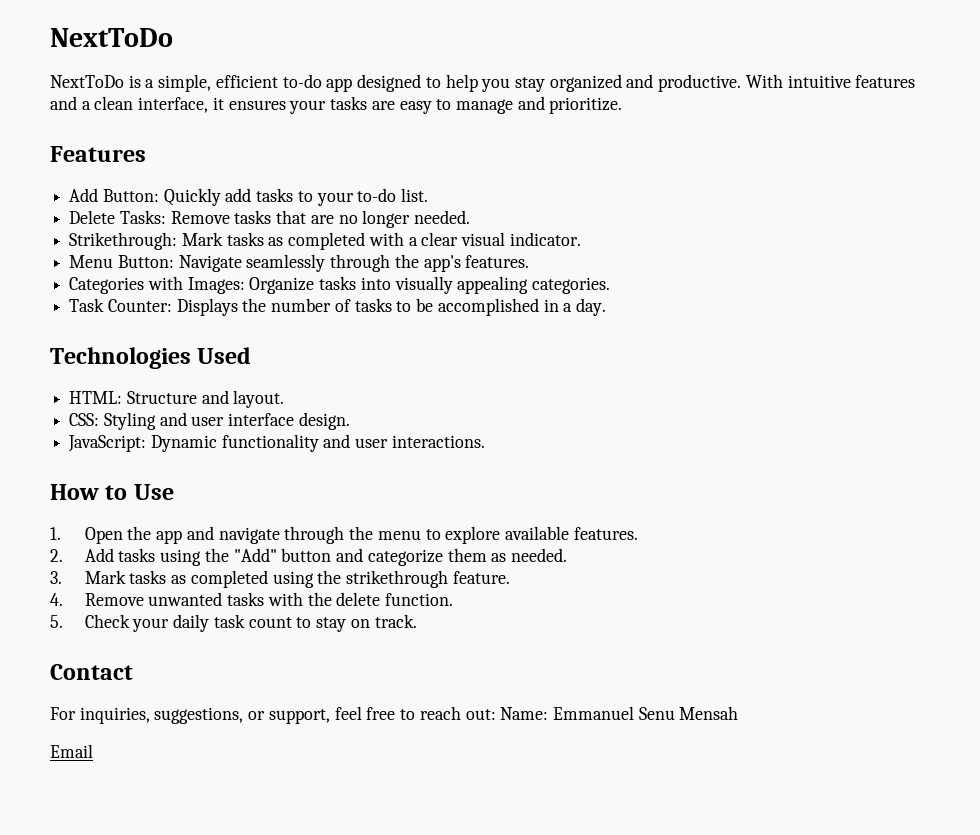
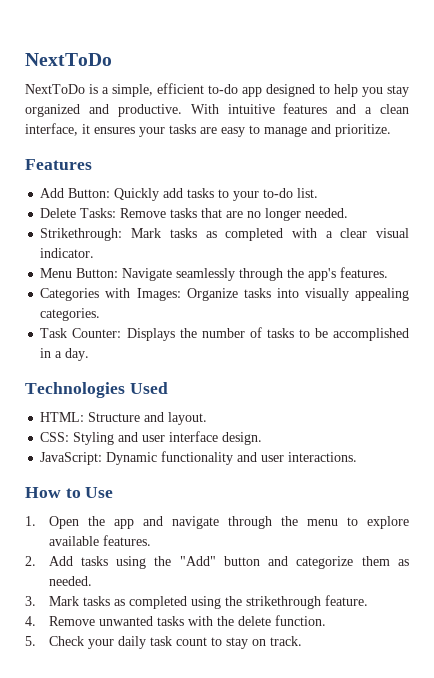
- Contact
- For inquiries, suggestions, or support, feel free to reach out: Name: Emmanuel Senu Mensah
- Email

